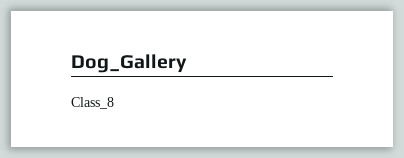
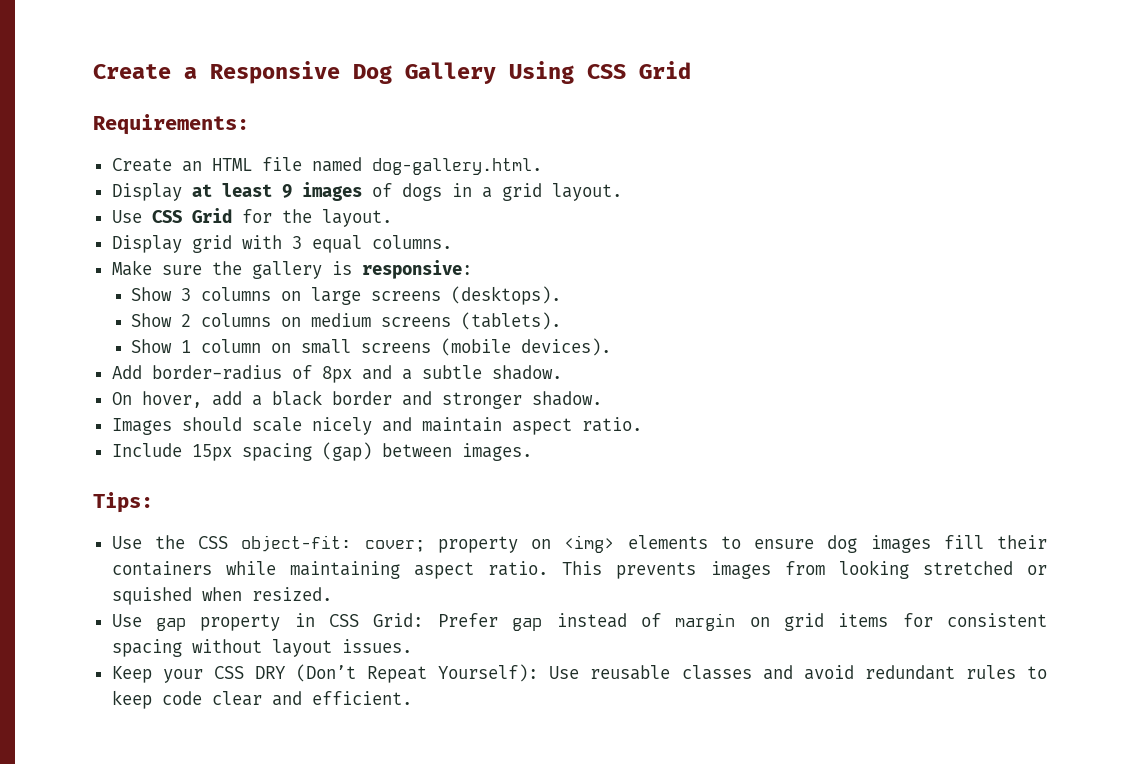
- Dog_Gallery
- Class_8
+ Create a Responsive Dog Gallery Using CSS Grid
+ Requirements:
+ Create an HTML file named dog-gallery.html.
+ Display at least 9 images of dogs in a grid layout.
+ Use CSS Grid for the layout.
+ Display grid with 3 equal columns.
+ Make sure the gallery is responsive:
+ Show 3 columns on large screens (desktops).
+ Show 2 columns on medium screens (tablets).
+ Show 1 column on small screens (mobile devices).
+ Add border-radius of 8px and a subtle shadow.
+ On hover, add a black border and stronger shadow.
+ Images should scale nicely and maintain aspect ratio.
+ Include 15px spacing (gap) between images.
+ Tips:
+ Use the CSS object-fit: cover; property on <img> elements to ensure dog images fill their containers while maintaining aspect ratio. This prevents images from looking stretched or squished when resized.
+ Use gap property in CSS Grid: Prefer gap instead of margin on grid items for consistent spacing without layout issues.
+ Keep your CSS DRY (Don’t Repeat Yourself): Use reusable classes and avoid redundant rules to keep code clear and efficient.

